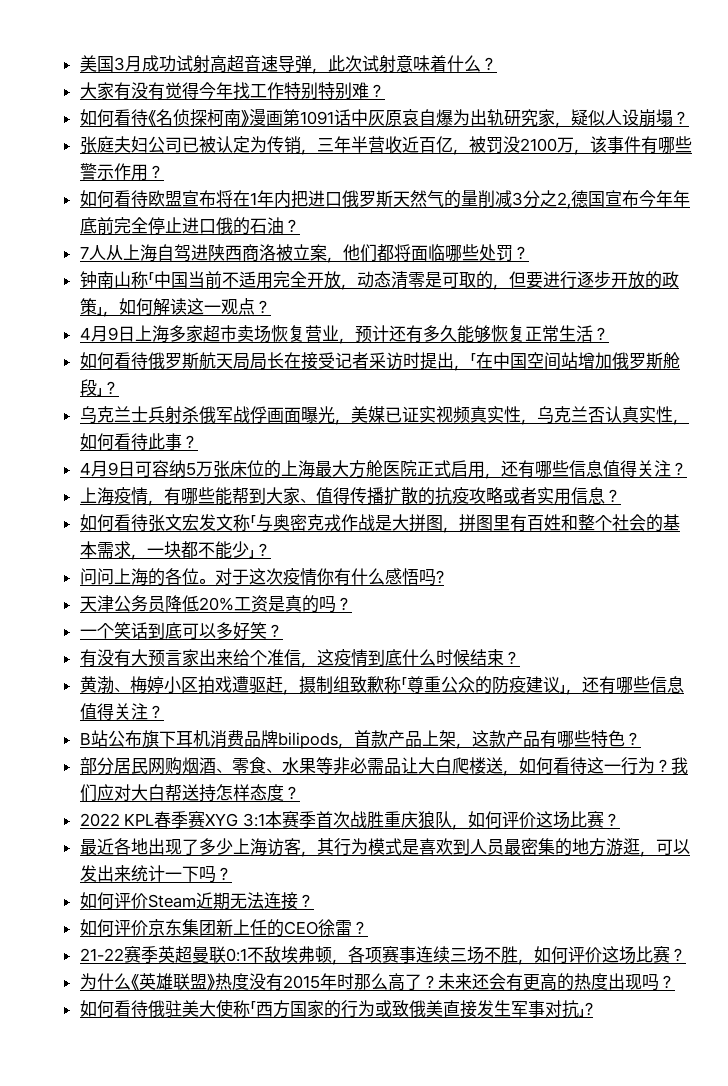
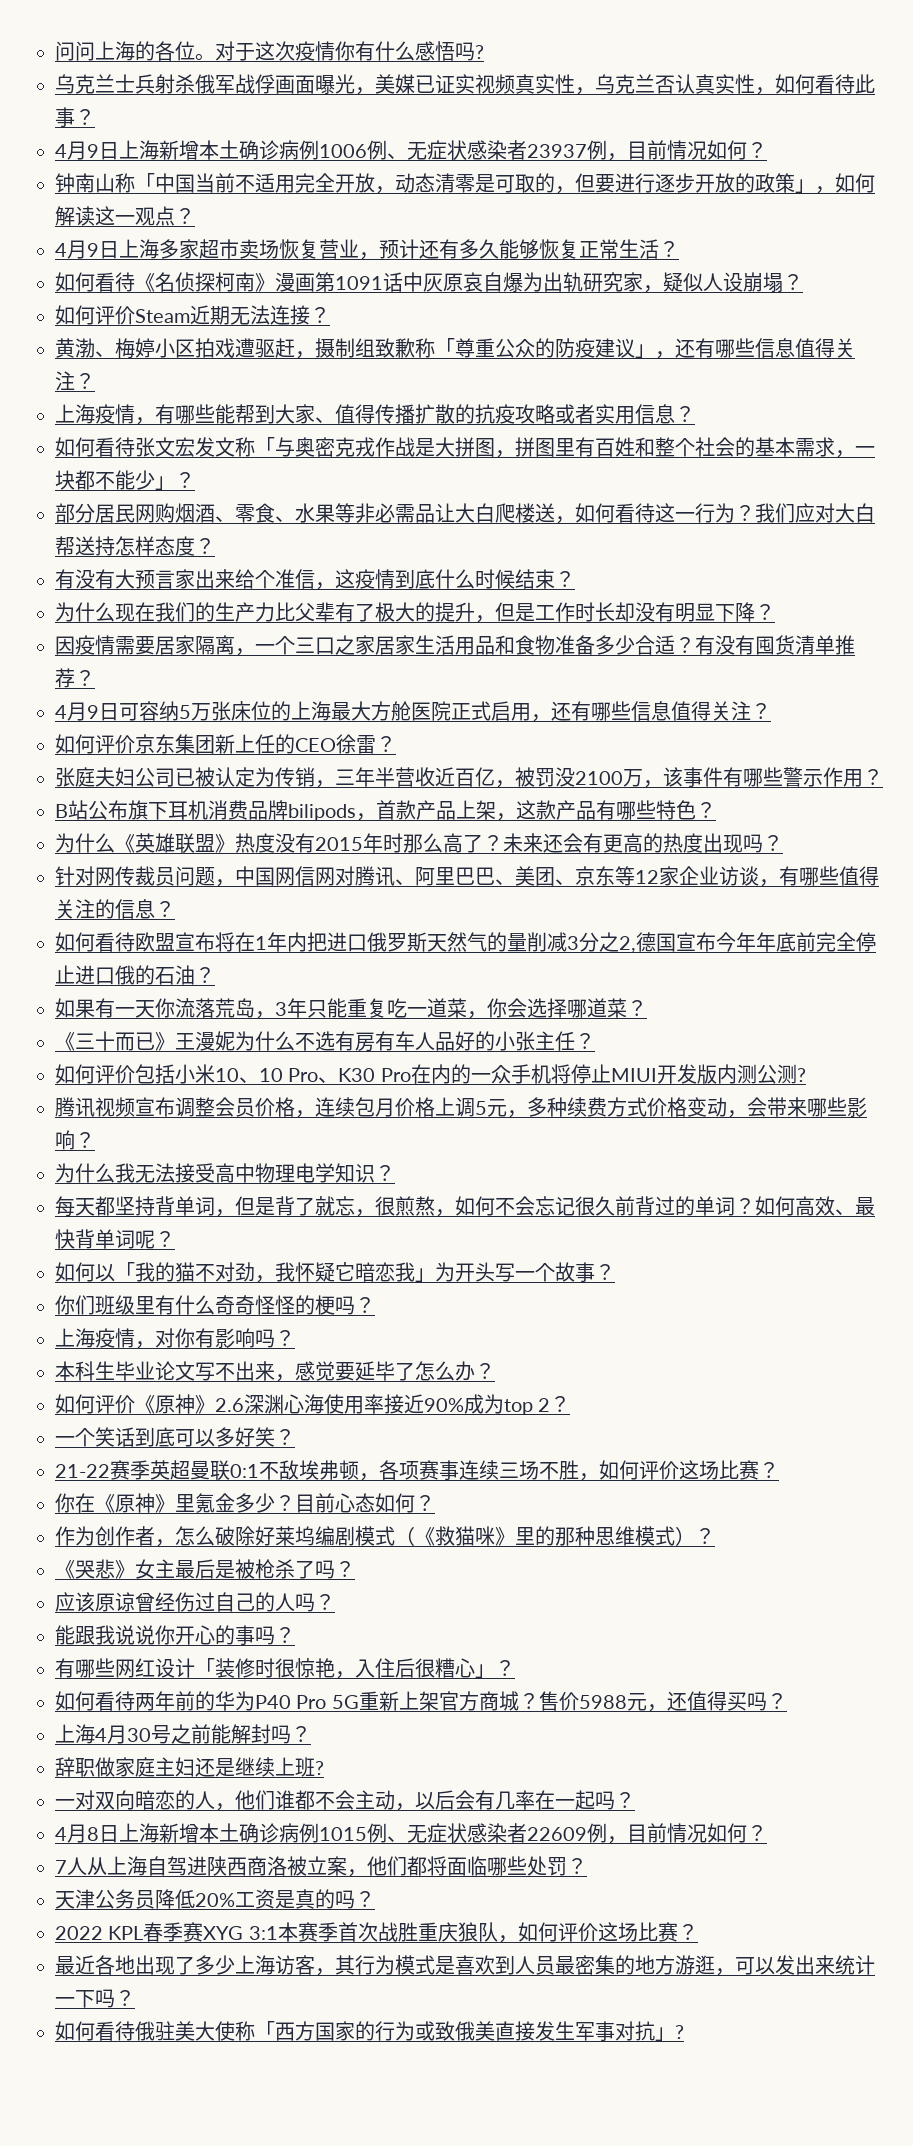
- 美国3月成功试射高超音速导弹，此次试射意味着什么？
- 大家有没有觉得今年找工作特别特别难？
- 如何看待《名侦探柯南》漫画第1091话中灰原哀自爆为出轨研究家，疑似人设崩塌？
- 张庭夫妇公司已被认定为传销，三年半营收近百亿，被罚没2100万，该事件有哪些警示作用？
- 如何看待欧盟宣布将在1年内把进口俄罗斯天然气的量削减3分之2,德国宣布今年年底前完全停止进口俄的石油？
- 7人从上海自驾进陕西商洛被立案，他们都将面临哪些处罚？
+ 问问上海的各位。对于这次疫情你有什么感悟吗?
+ 乌克兰士兵射杀俄军战俘画面曝光，美媒已证实视频真实性，乌克兰否认真实性，如何看待此事？
+ 4月9日上海新增本土确诊病例1006例、无症状感染者23937例，目前情况如何？
- 如何看待俄罗斯航天局局长在接受记者采访时提出，「在中国空间站增加俄罗斯舱段」？
- 乌克兰士兵射杀俄军战俘画面曝光，美媒已证实视频真实性，乌克兰否认真实性，如何看待此事？
- 4月9日可容纳5万张床位的上海最大方舱医院正式启用，还有哪些信息值得关注？
+ 如何看待《名侦探柯南》漫画第1091话中灰原哀自爆为出轨研究家，疑似人设崩塌？
+ 如何评价Steam近期无法连接？
+ 黄渤、梅婷小区拍戏遭驱赶，摄制组致歉称「尊重公众的防疫建议」，还有哪些信息值得关注？
- 问问上海的各位。对于这次疫情你有什么感悟吗?
- 天津公务员降低20%工资是真的吗？
- 一个笑话到底可以多好笑？
- 有没有大预言家出来给个准信，这疫情到底什么时候结束？
- 黄渤、梅婷小区拍戏遭驱赶，摄制组致歉称「尊重公众的防疫建议」，还有哪些信息值得关注？
- B站公布旗下耳机消费品牌bilipods，首款产品上架，这款产品有哪些特色？
+ 有没有大预言家出来给个准信，这疫情到底什么时候结束？
+ 为什么现在我们的生产力比父辈有了极大的提升，但是工作时长却没有明显下降？
+ 因疫情需要居家隔离，一个三口之家居家生活用品和食物准备多少合适？有没有囤货清单推荐？
+ 4月9日可容纳5万张床位的上海最大方舱医院正式启用，还有哪些信息值得关注？
+ 如何评价京东集团新上任的CEO徐雷？
+ 张庭夫妇公司已被认定为传销，三年半营收近百亿，被罚没2100万，该事件有哪些警示作用？
+ B站公布旗下耳机消费品牌bilipods，首款产品上架，这款产品有哪些特色？
+ 为什么《英雄联盟》热度没有2015年时那么高了？未来还会有更高的热度出现吗？
+ 针对网传裁员问题，中国网信网对腾讯、阿里巴巴、美团、京东等12家企业访谈，有哪些值得关注的信息？
+ 如何看待欧盟宣布将在1年内把进口俄罗斯天然气的量削减3分之2,德国宣布今年年底前完全停止进口俄的石油？
+ 如果有一天你流落荒岛，3年只能重复吃一道菜，你会选择哪道菜？
+ 《三十而已》王漫妮为什么不选有房有车人品好的小张主任？
+ 如何评价包括小米10、10 Pro、K30 Pro在内的一众手机将停止MIUI开发版内测公测?
+ 腾讯视频宣布调整会员价格，连续包月价格上调5元，多种续费方式价格变动，会带来哪些影响？
+ 为什么我无法接受高中物理电学知识？
+ 每天都坚持背单词，但是背了就忘，很煎熬，如何不会忘记很久前背过的单词？如何高效、最快背单词呢？
+ 如何以「我的猫不对劲，我怀疑它暗恋我」为开头写一个故事？
+ 你们班级里有什么奇奇怪怪的梗吗？
+ 上海疫情，对你有影响吗？
+ 本科生毕业论文写不出来，感觉要延毕了怎么办？
+ 如何评价《原神》2.6深渊心海使用率接近90%成为top 2？
+ 一个笑话到底可以多好笑？
+ 21-22赛季英超曼联0:1不敌埃弗顿，各项赛事连续三场不胜，如何评价这场比赛？
+ 你在《原神》里氪金多少？目前心态如何？
+ 作为创作者，怎么破除好莱坞编剧模式（《救猫咪》里的那种思维模式）？
+ 《哭悲》女主最后是被枪杀了吗？
+ 应该原谅曾经伤过自己的人吗？
+ 能跟我说说你开心的事吗？
+ 有哪些网红设计「装修时很惊艳，入住后很糟心」？
+ 如何看待两年前的华为P40 Pro 5G重新上架官方商城？售价5988元，还值得买吗？
+ 上海4月30号之前能解封吗？
+ 辞职做家庭主妇还是继续上班?
+ 一对双向暗恋的人，他们谁都不会主动，以后会有几率在一起吗？
+ 4月8日上海新增本土确诊病例1015例、无症状感染者22609例，目前情况如何？
+ 7人从上海自驾进陕西商洛被立案，他们都将面临哪些处罚？
+ 天津公务员降低20%工资是真的吗？
- 如何评价Steam近期无法连接？
- 如何评价京东集团新上任的CEO徐雷？
- 21-22赛季英超曼联0:1不敌埃弗顿，各项赛事连续三场不胜，如何评价这场比赛？
- 为什么《英雄联盟》热度没有2015年时那么高了？未来还会有更高的热度出现吗？

